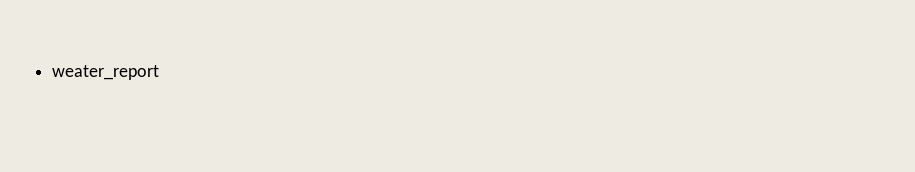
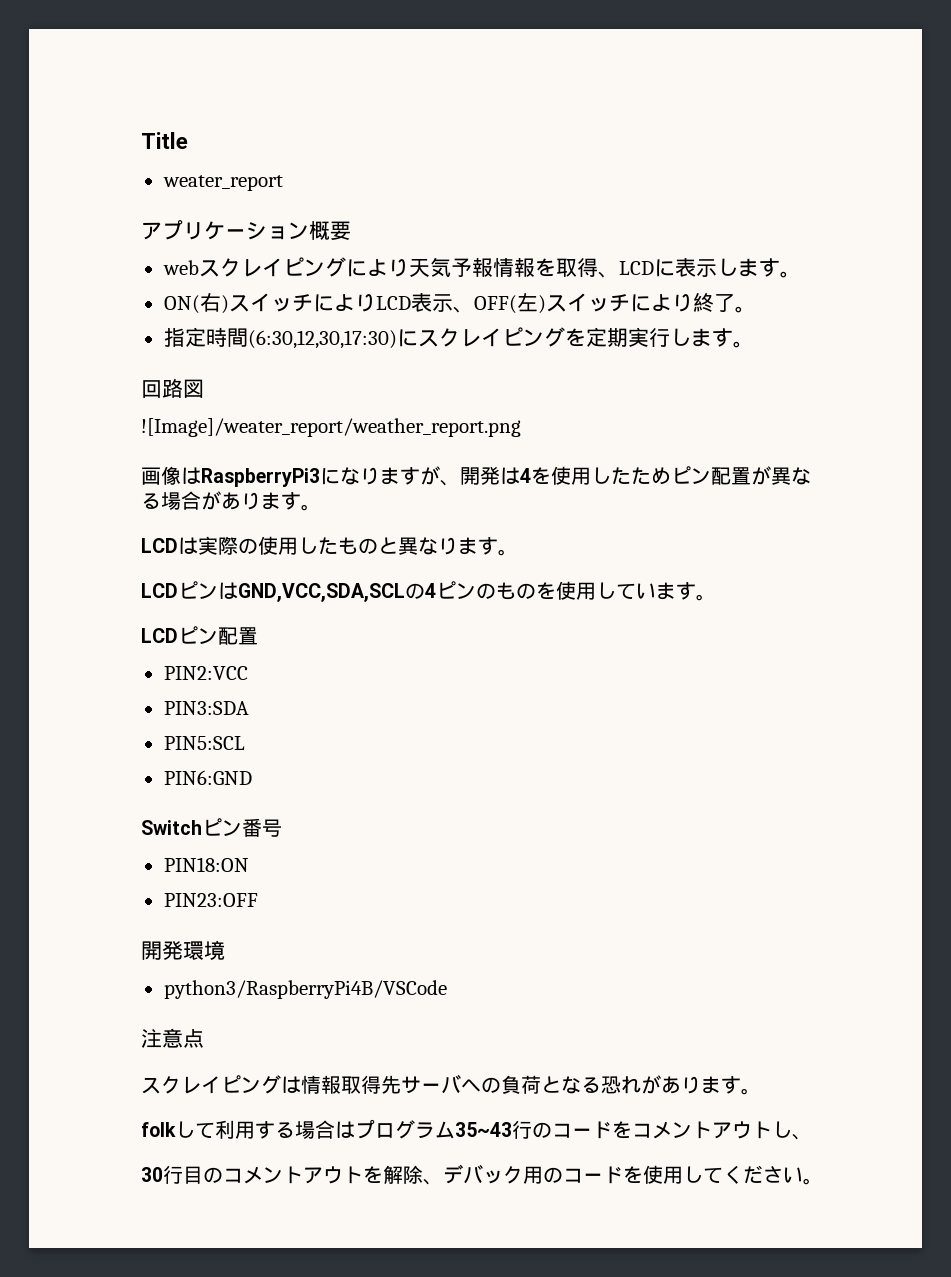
+ Title
+ アプリケーション概要
+ webスクレイピングにより天気予報情報を取得、LCDに表示します。
+ ON(右)スイッチによりLCD表示、OFF(左)スイッチにより終了。
+ 指定時間(6:30,12,30,17:30)にスクレイピングを定期実行します。
+ 回路図
+ ![Image]/weater_report/weather_report.png
+ 画像はRaspberryPi3になりますが、開発は4を使用したためピン配置が異なる場合があります。
+ LCDは実際の使用したものと異なります。
+ LCDピンはGND,VCC,SDA,SCLの4ピンのものを使用しています。
+ LCDピン配置
+ PIN2:VCC
+ PIN3:SDA
+ PIN5:SCL
+ PIN6:GND
+ Switchピン番号
+ PIN18:ON
+ PIN23:OFF
+ 開発環境
+ python3/RaspberryPi4B/VSCode
+ 注意点
+ スクレイピングは情報取得先サーバへの負荷となる恐れがあります。
+ folkして利用する場合はプログラム35~43行のコードをコメントアウトし、
+ 30行目のコメントアウトを解除、デバック用のコードを使用してください。

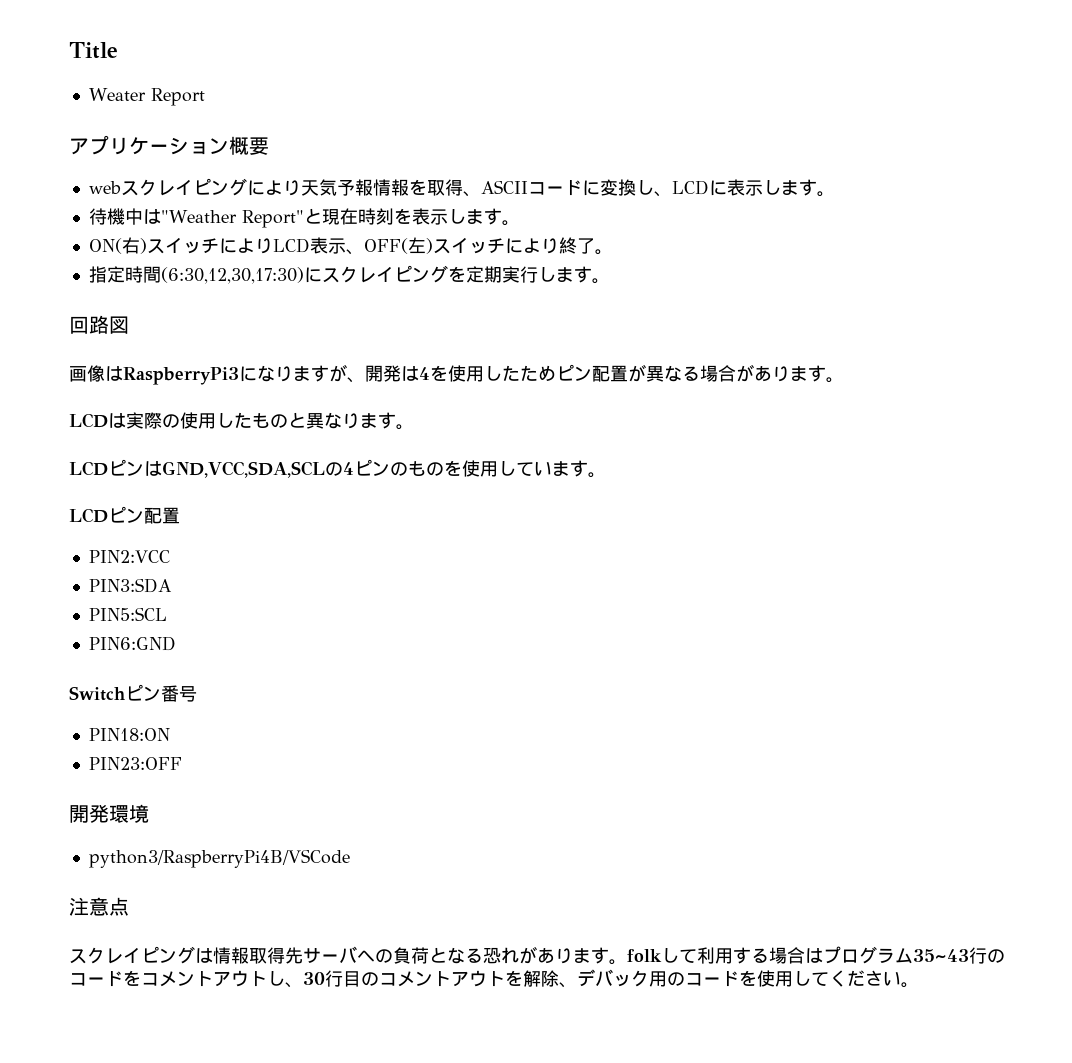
- weater_report
+ Weater Report
- webスクレイピングにより天気予報情報を取得、LCDに表示します。
+ webスクレイピングにより天気予報情報を取得、ASCIIコードに変換し、LCDに表示します。
+ 待機中は"Weather Report"と現在時刻を表示します。
- ![Image]/weater_report/weather_report.png
- スクレイピングは情報取得先サーバへの負荷となる恐れがあります。
- folkして利用する場合はプログラム35~43行のコードをコメントアウトし、
- 30行目のコメントアウトを解除、デバック用のコードを使用してください。
+ スクレイピングは情報取得先サーバへの負荷となる恐れがあります。folkして利用する場合はプログラム35~43行のコードをコメントアウトし、30行目のコメントアウトを解除、デバック用のコードを使用してください。

